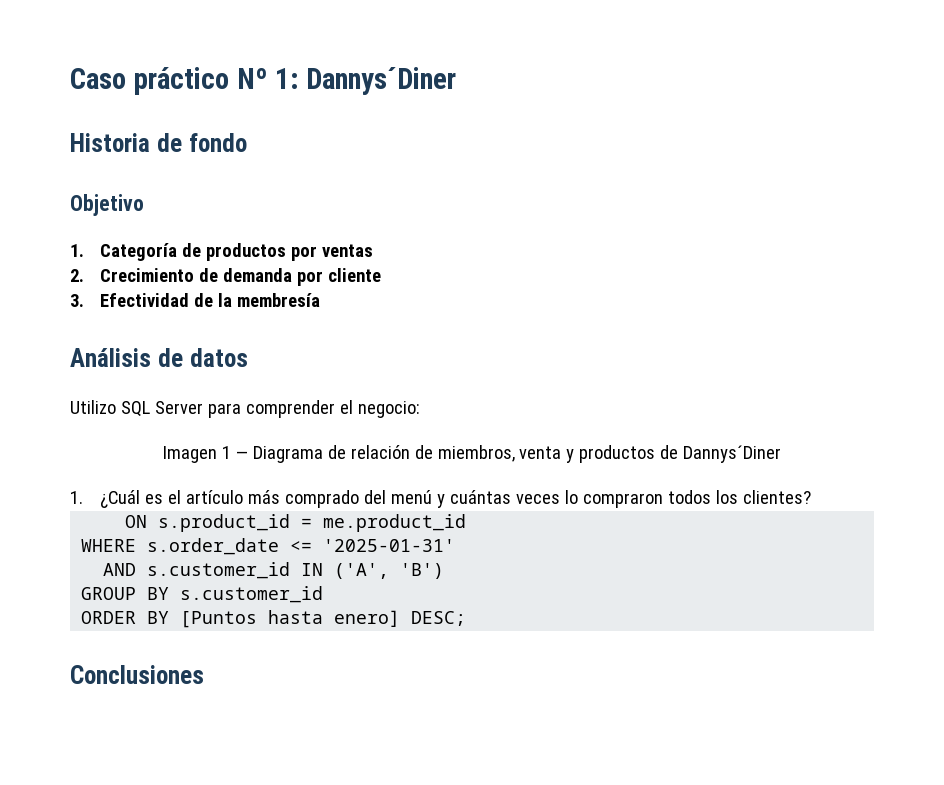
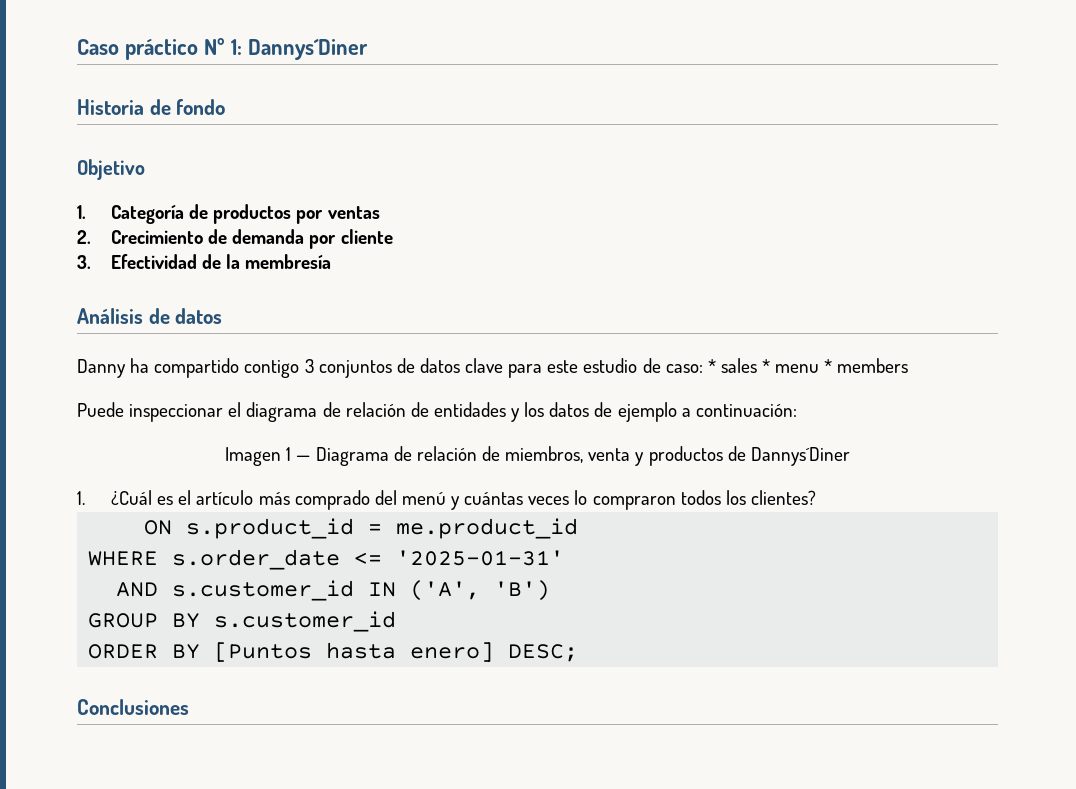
- Utilizo SQL Server para comprender el negocio:
+ Danny ha compartido contigo 3 conjuntos de datos clave para este estudio de caso: * sales * menu * members
+ Puede inspeccionar el diagrama de relación de entidades y los datos de ejemplo a continuación:

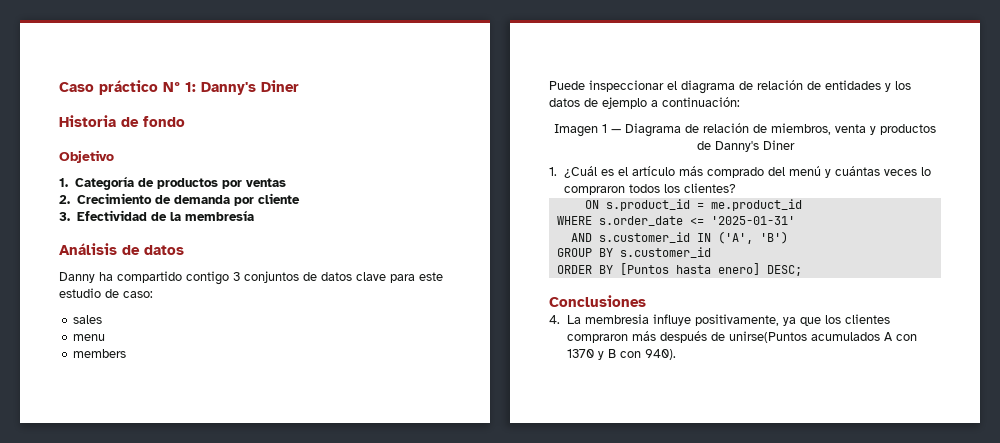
- Caso práctico Nº 1: Dannys´Diner
+ Caso práctico Nº 1: Danny's Diner
- Danny ha compartido contigo 3 conjuntos de datos clave para este estudio de caso: * sales * menu * members
+ Danny ha compartido contigo 3 conjuntos de datos clave para este estudio de caso:
+ sales
+ menu
+ members
- Imagen 1 — Diagrama de relación de miembros, venta y productos de Dannys´Diner
+ Imagen 1 — Diagrama de relación de miembros, venta y productos de Danny's Diner
+ 4. La membresia influye positivamente, ya que los clientes compraron más después de unirse(Puntos acumulados A con 1370 y B con 940).

